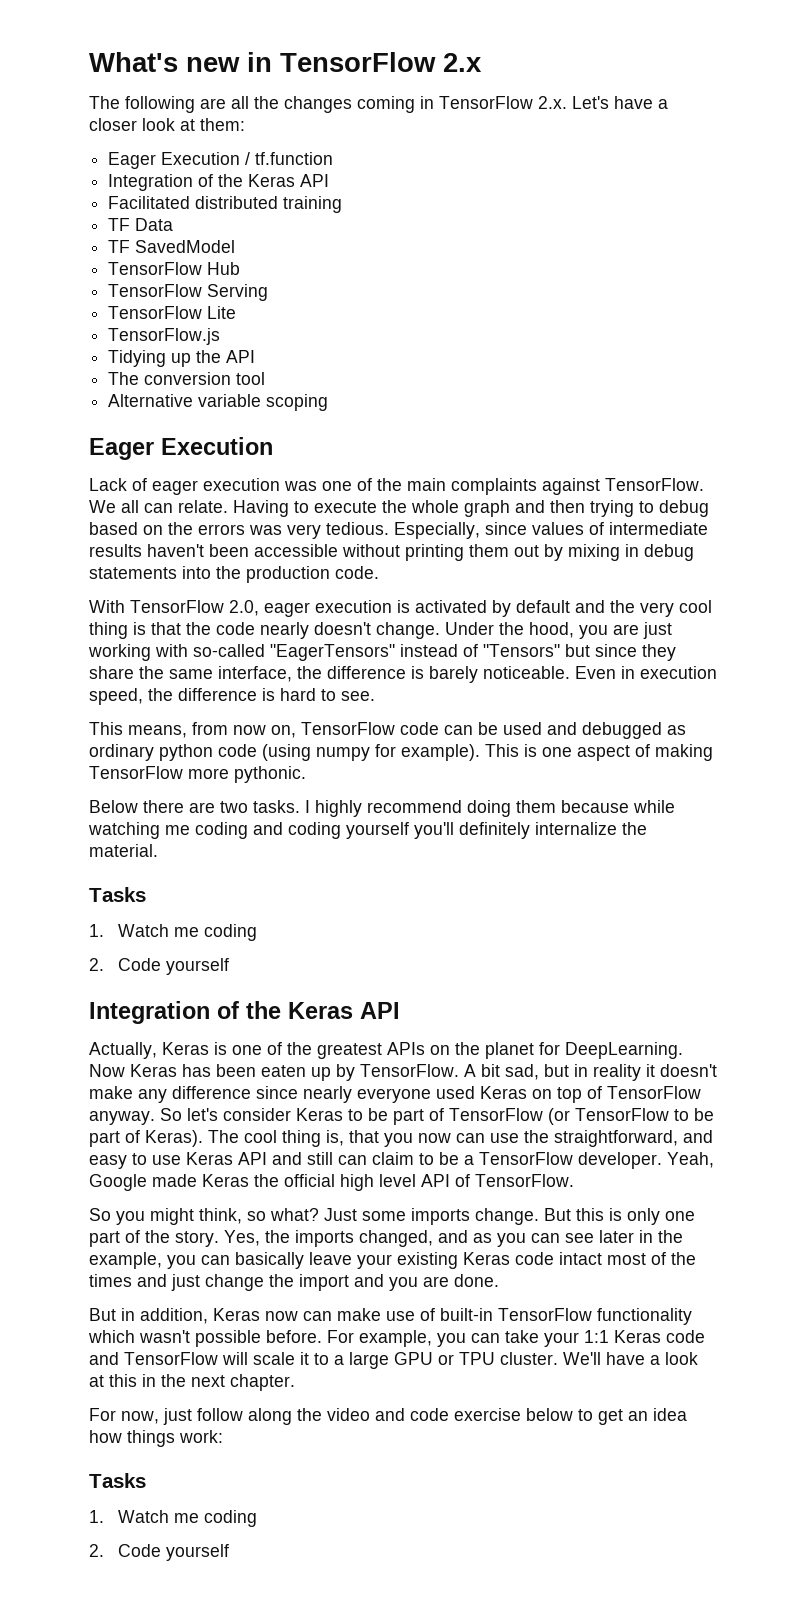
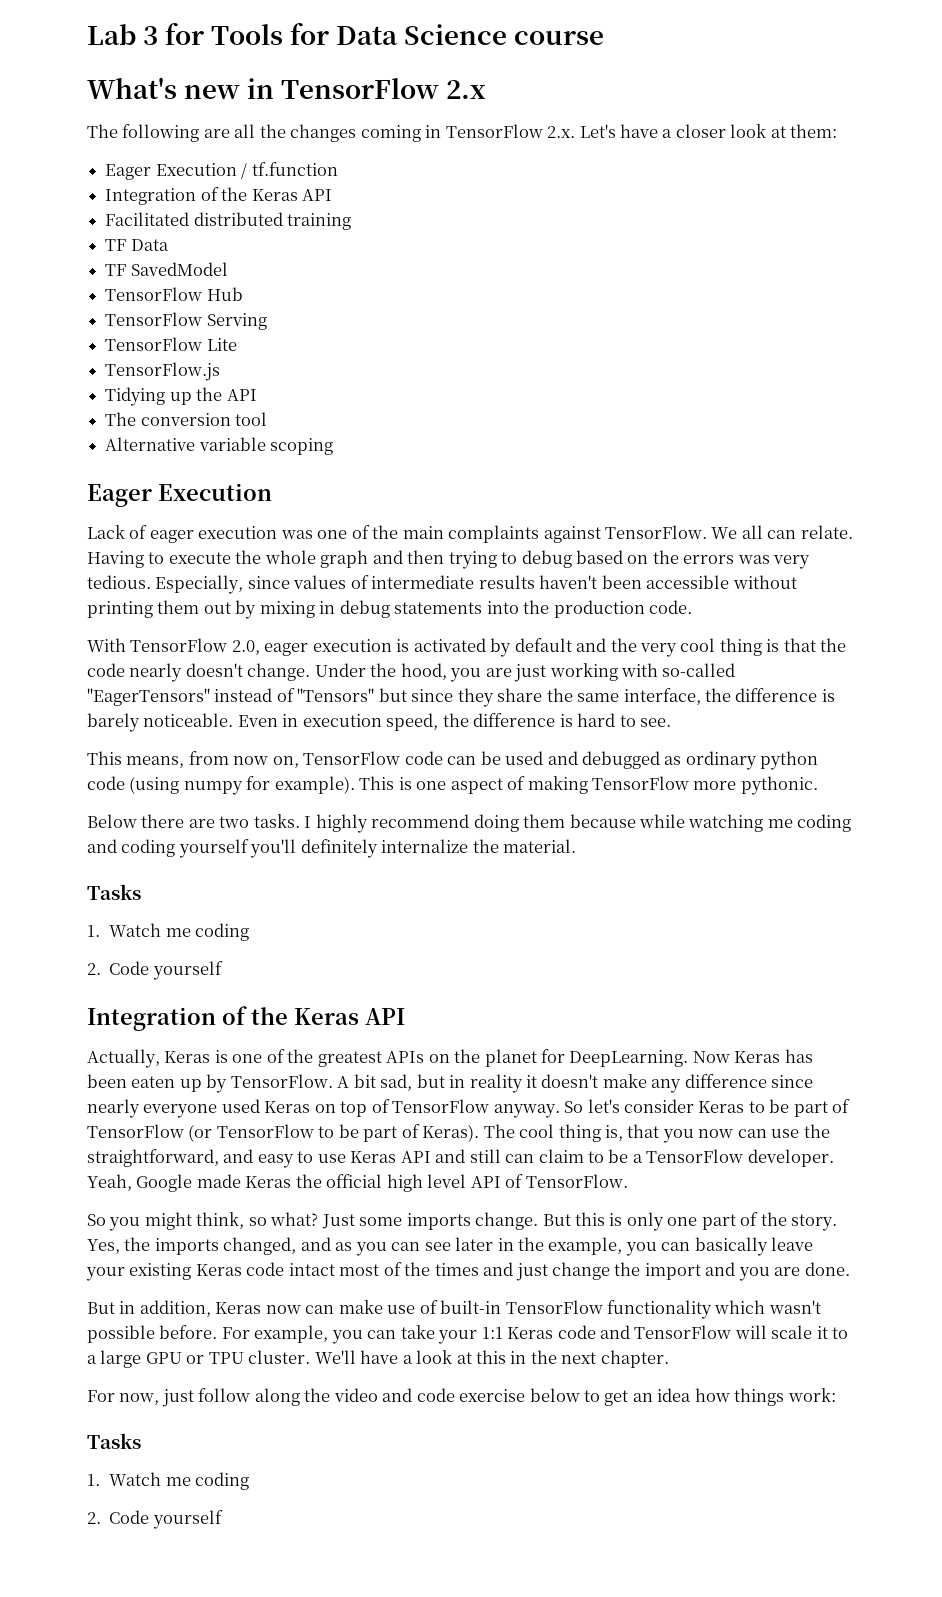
+ Lab 3 for Tools for Data Science course

